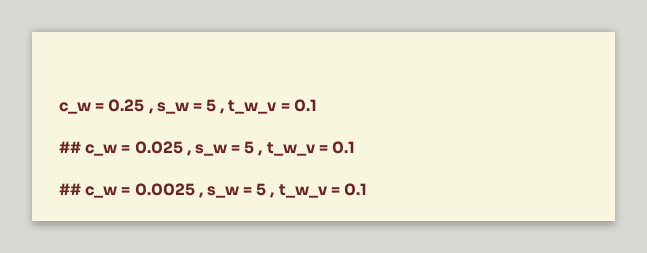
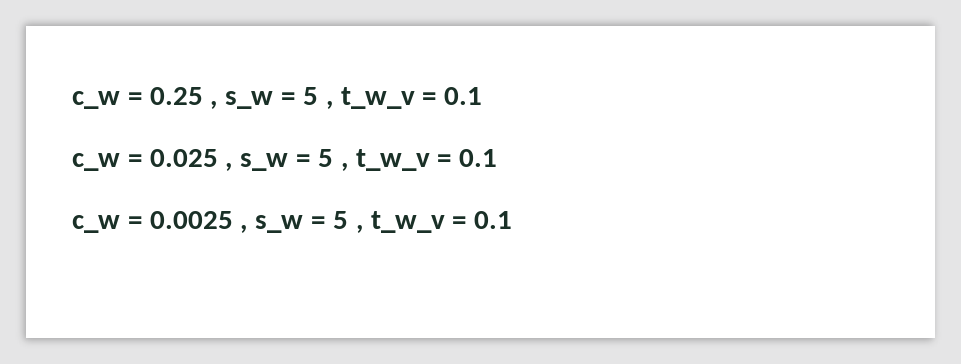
- ## c_w = 0.025 , s_w = 5 , t_w_v = 0.1
+ c_w = 0.025 , s_w = 5 , t_w_v = 0.1
- ## c_w = 0.0025 , s_w = 5 , t_w_v = 0.1
+ c_w = 0.0025 , s_w = 5 , t_w_v = 0.1

